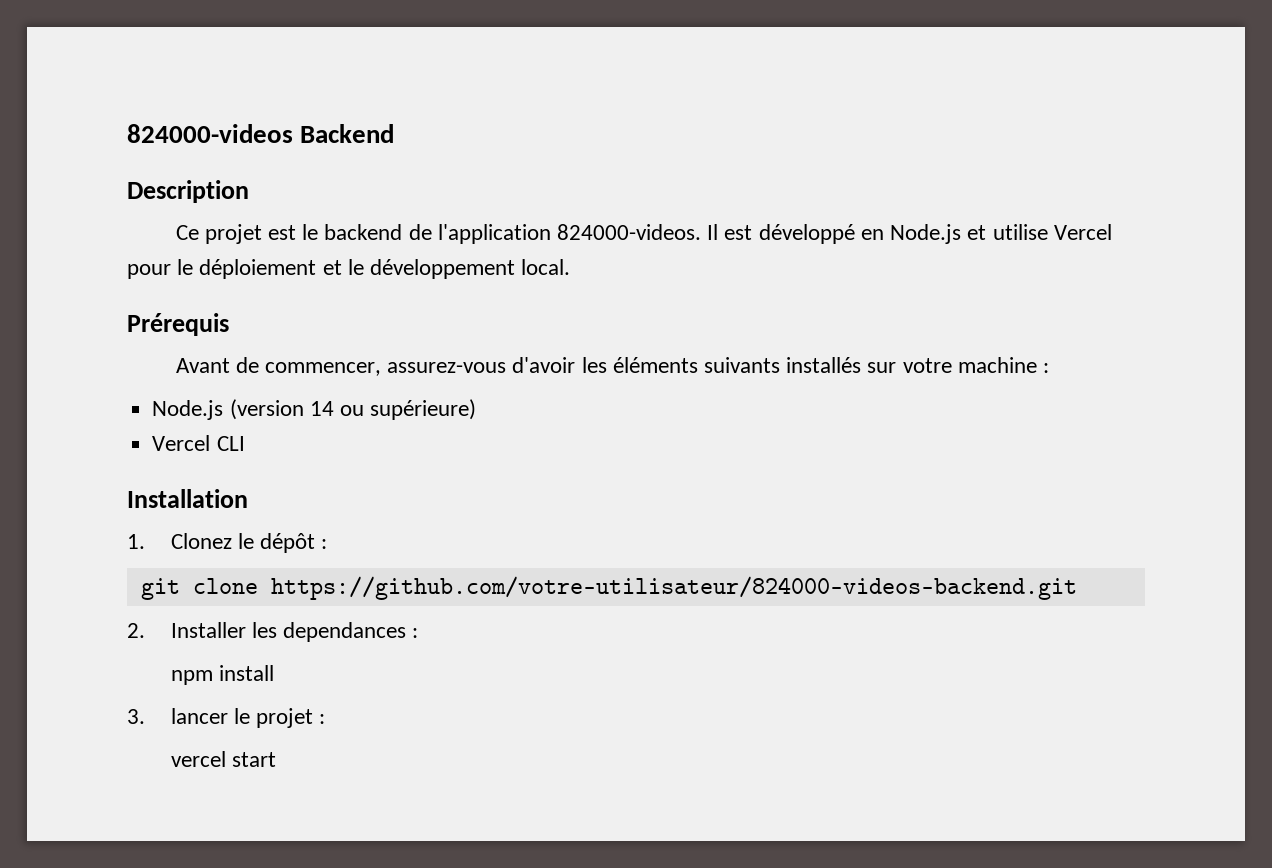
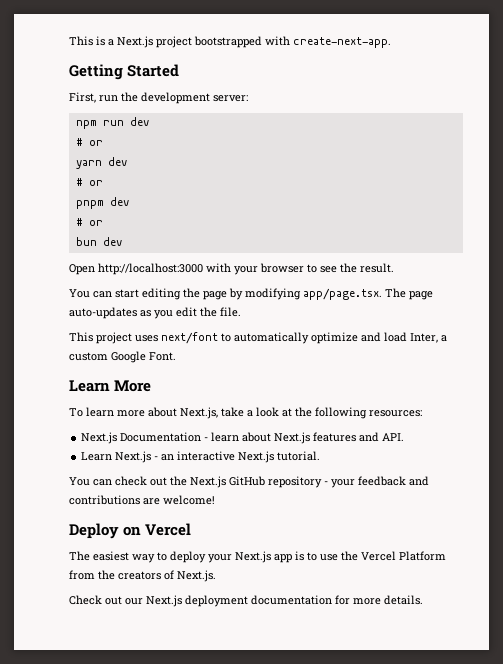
- 824000-videos Backend
- Description
- Ce projet est le backend de l'application 824000-videos. Il est développé en Node.js et utilise Vercel pour le déploiement et le développement local.
- Prérequis
- Avant de commencer, assurez-vous d'avoir les éléments suivants installés sur votre machine :
- Node.js (version 14 ou supérieure)
- Vercel CLI
- Installation
- 1. Clonez le dépôt :
- git clone https://github.com/votre-utilisateur/824000-videos-backend.git
- 2. Installer les dependances :
- npm install
- 3. lancer le projet :
- vercel start
+ This is a Next.js project bootstrapped with create-next-app.
+ Getting Started
+ First, run the development server:
+ npm run dev
+ # or
+ yarn dev
+ # or
+ pnpm dev
+ # or
+ bun dev
+ Open http://localhost:3000 with your browser to see the result.
+ You can start editing the page by modifying app/page.tsx. The page auto-updates as you edit the file.
+ This project uses next/font to automatically optimize and load Inter, a custom Google Font.
+ Learn More
+ To learn more about Next.js, take a look at the following resources:
+ Next.js Documentation - learn about Next.js features and API.
+ Learn Next.js - an interactive Next.js tutorial.
+ You can check out the Next.js GitHub repository - your feedback and contributions are welcome!
+ Deploy on Vercel
+ The easiest way to deploy your Next.js app is to use the Vercel Platform from the creators of Next.js.
+ Check out our Next.js deployment documentation for more details.

